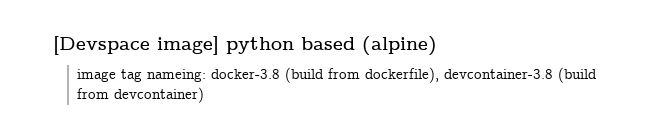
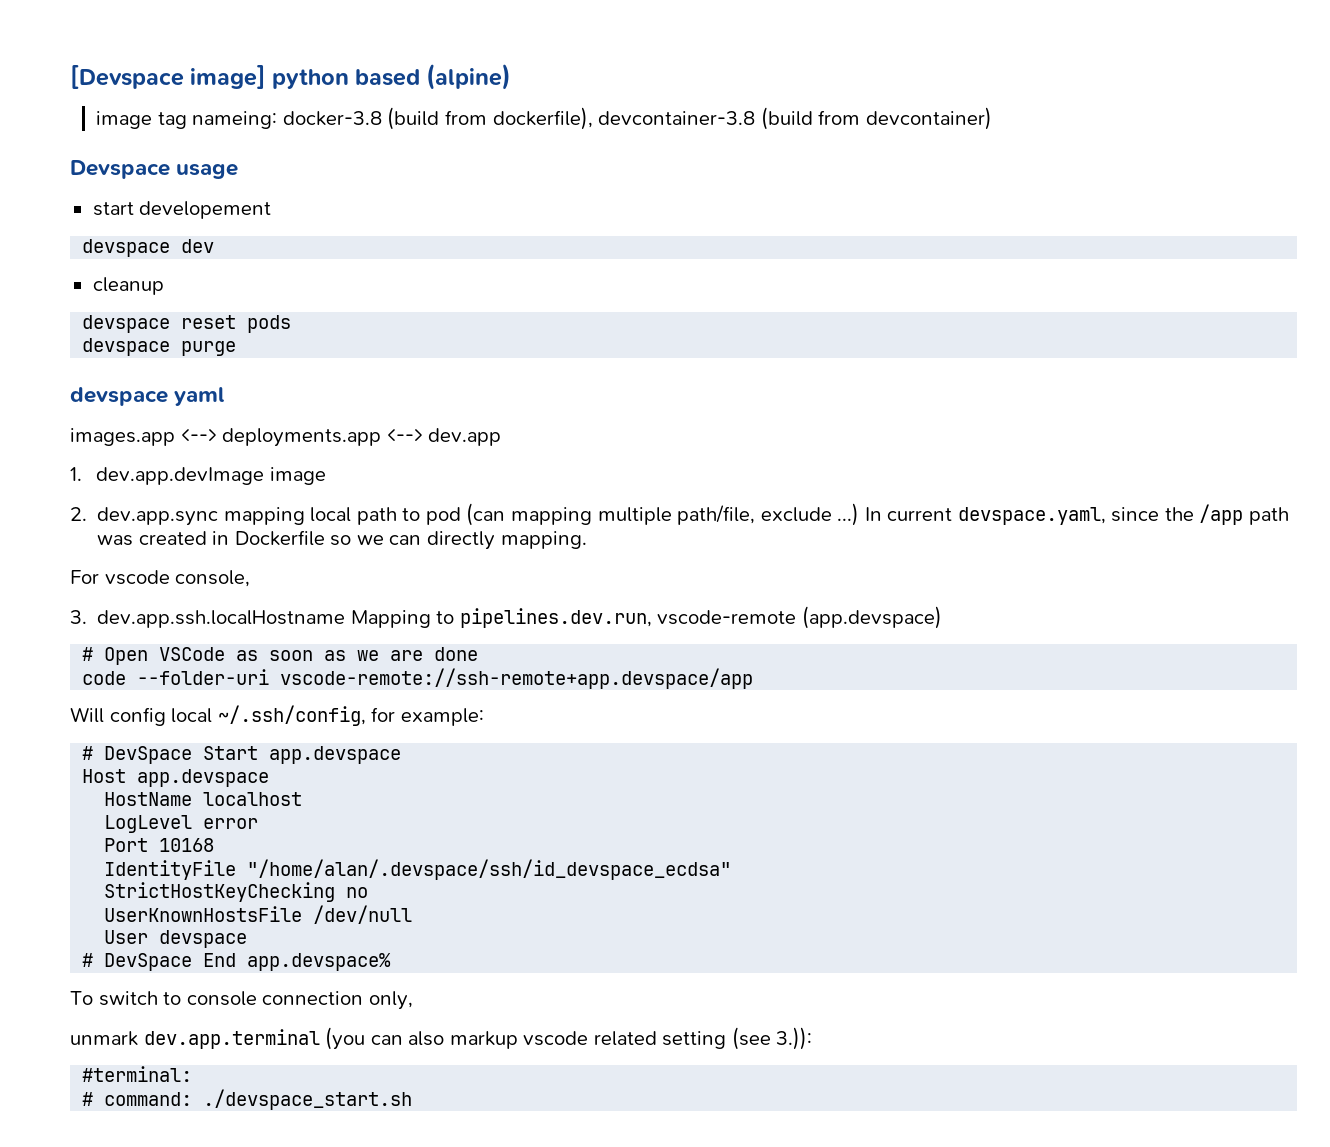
+ Devspace usage
+ start developement
+ devspace dev
+ cleanup
+ devspace reset pods
+ devspace purge
+ devspace yaml
+ images.app <--> deployments.app <--> dev.app
+ 1. dev.app.devImage image
+ 2. dev.app.sync mapping local path to pod (can mapping multiple path/file, exclude ...) In current devspace.yaml, since the /app path was created in Dockerfile so we can directly mapping.
+ For vscode console,
+ 3. dev.app.ssh.localHostname Mapping to pipelines.dev.run, vscode-remote (app.devspace)
+ # Open VSCode as soon as we are done
+ code --folder-uri vscode-remote://ssh-remote+app.devspace/app
+ Will config local ~/.ssh/config, for example:
+ # DevSpace Start app.devspace
+ Host app.devspace
+ HostName localhost
+ LogLevel error
+ Port 10168
+ IdentityFile "/home/alan/.devspace/ssh/id_devspace_ecdsa"
+ StrictHostKeyChecking no
+ UserKnownHostsFile /dev/null
+ User devspace
+ # DevSpace End app.devspace%
+ To switch to console connection only,
+ unmark dev.app.terminal (you can also markup vscode related setting (see 3.)):
+ #terminal:
+ # command: ./devspace_start.sh

